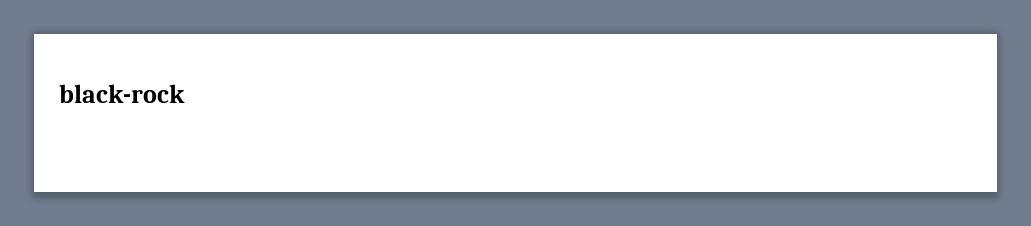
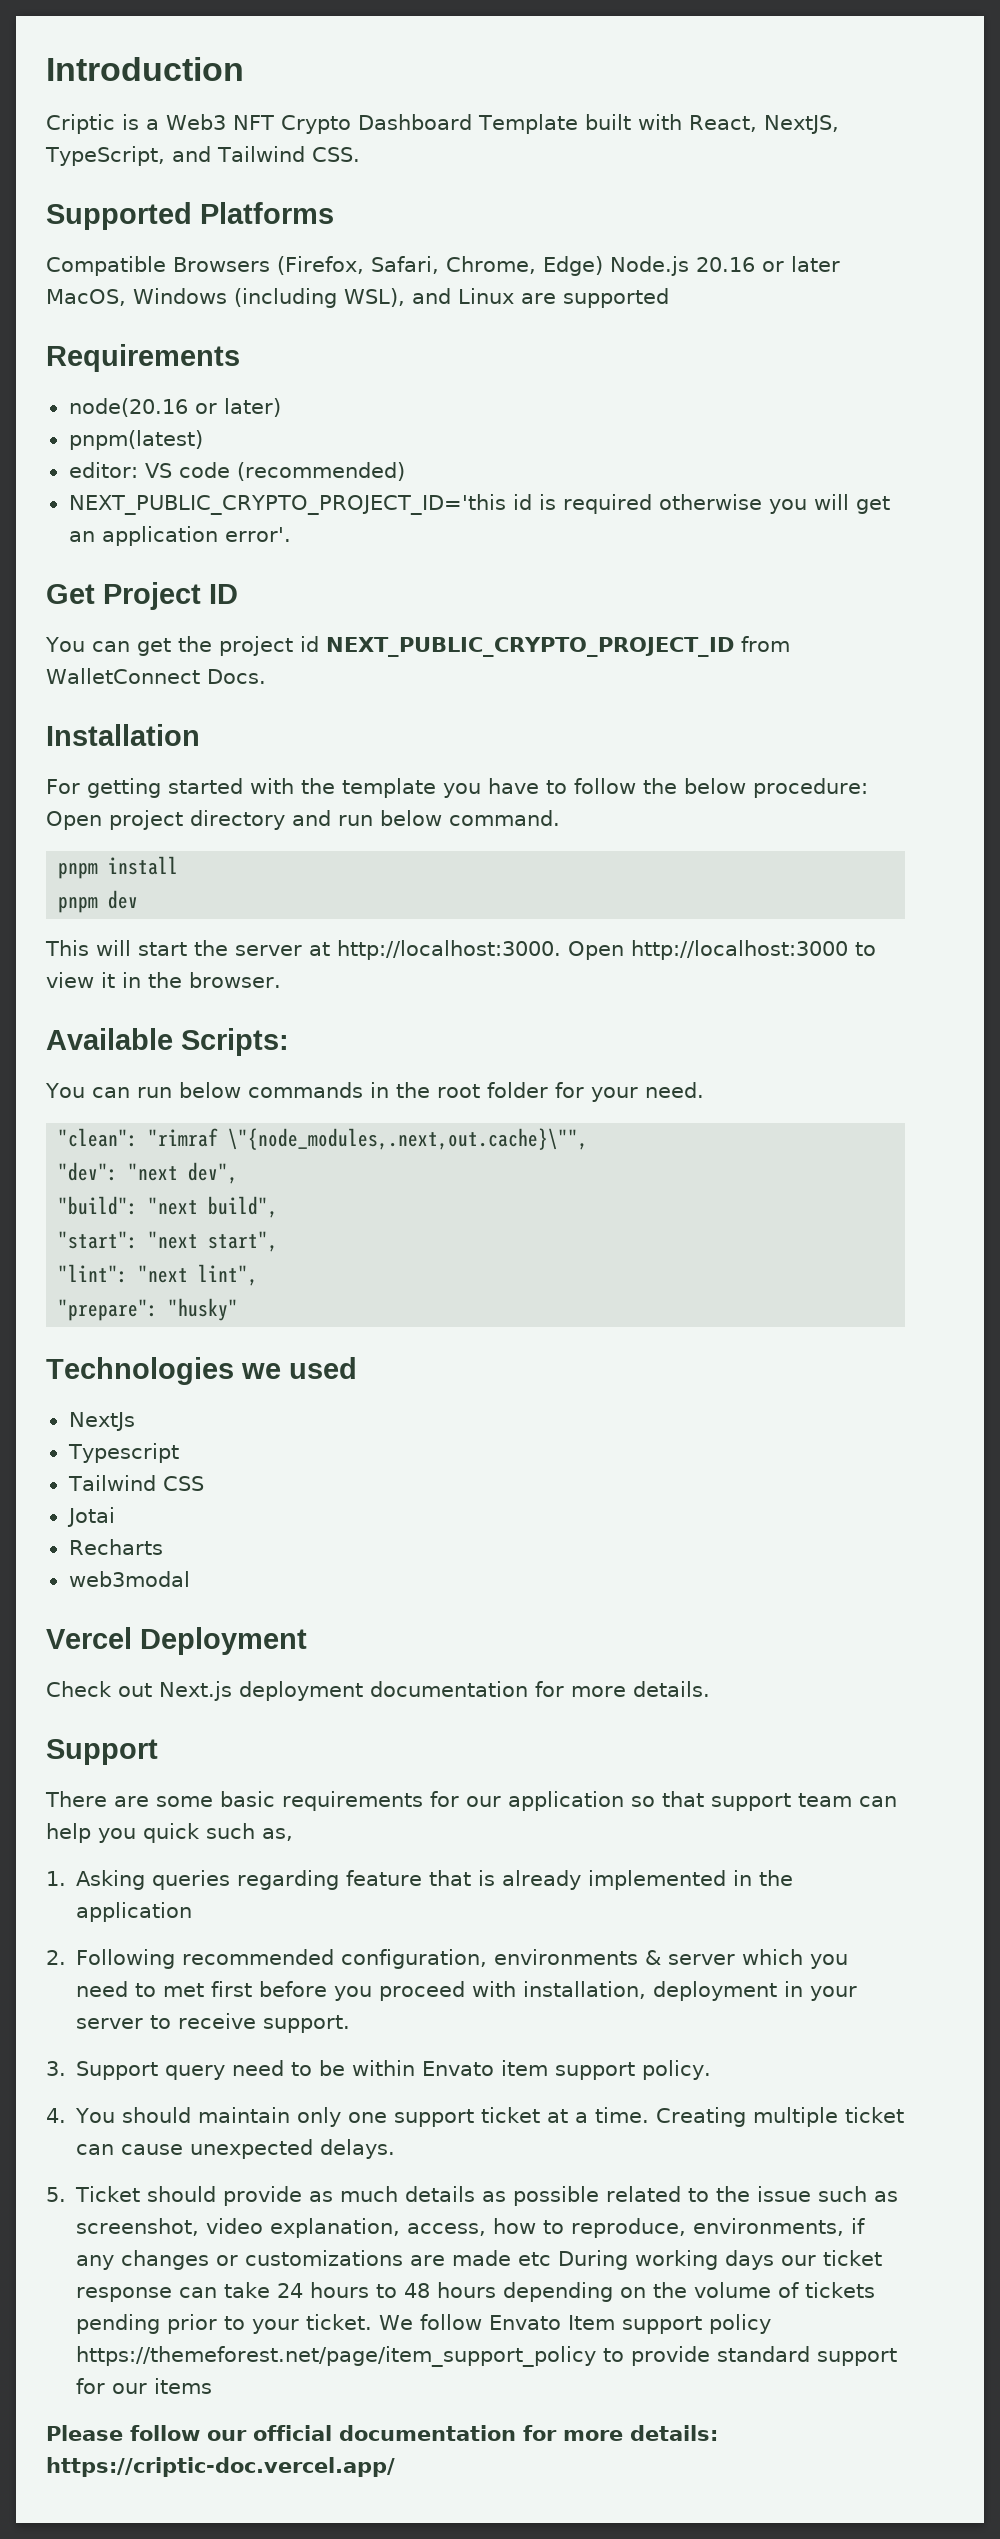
- black-rock
+ Introduction
+ Criptic is a Web3 NFT Crypto Dashboard Template built with React, NextJS, TypeScript, and Tailwind CSS.
+ Supported Platforms
+ Compatible Browsers (Firefox, Safari, Chrome, Edge) Node.js 20.16 or later MacOS, Windows (including WSL), and Linux are supported
+ Requirements
+ node(20.16 or later)
+ pnpm(latest)
+ editor: VS code (recommended)
+ NEXT_PUBLIC_CRYPTO_PROJECT_ID='this id is required otherwise you will get an application error'.
+ Get Project ID
+ You can get the project id NEXT_PUBLIC_CRYPTO_PROJECT_ID from WalletConnect Docs.
+ Installation
+ For getting started with the template you have to follow the below procedure: Open project directory and run below command.
+ pnpm install
+ pnpm dev
+ This will start the server at http://localhost:3000. Open http://localhost:3000 to view it in the browser.
+ Available Scripts:
+ You can run below commands in the root folder for your need.
+ "clean": "rimraf \"{node_modules,.next,out.cache}\"",
+ "dev": "next dev",
+ "build": "next build",
+ "start": "next start",
+ "lint": "next lint",
+ "prepare": "husky"
+ Technologies we used
+ NextJs
+ Typescript
+ Tailwind CSS
+ Jotai
+ Recharts
+ web3modal
+ Vercel Deployment
+ Check out Next.js deployment documentation for more details.
+ Support
+ There are some basic requirements for our application so that support team can help you quick such as,
+ 1. Asking queries regarding feature that is already implemented in the application
+ 2. Following recommended configuration, environments & server which you need to met first before you proceed with installation, deployment in your server to receive support.
+ 3. Support query need to be within Envato item support policy.
+ 4. You should maintain only one support ticket at a time. Creating multiple ticket can cause unexpected delays.
+ 5. Ticket should provide as much details as possible related to the issue such as screenshot, video explanation, access, how to reproduce, environments, if any changes or customizations are made etc During working days our ticket response can take 24 hours to 48 hours depending on the volume of tickets pending prior to your ticket. We follow Envato Item support policy https://themeforest.net/page/item_support_policy to provide standard support for our items
+ Please follow our official documentation for more details: https://criptic-doc.vercel.app/

